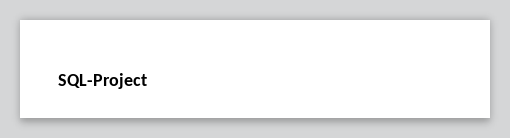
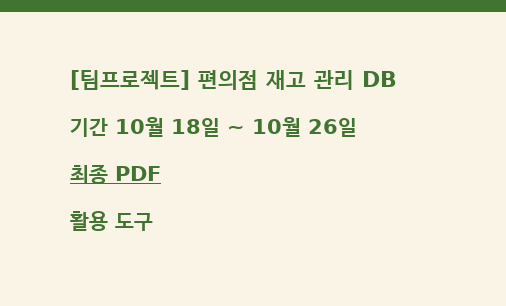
- SQL-Project
+ [팀프로젝트] 편의점 재고 관리 DB
+ 기간 10월 18일 ~ 10월 26일
+ 최종 PDF
+ 활용 도구

